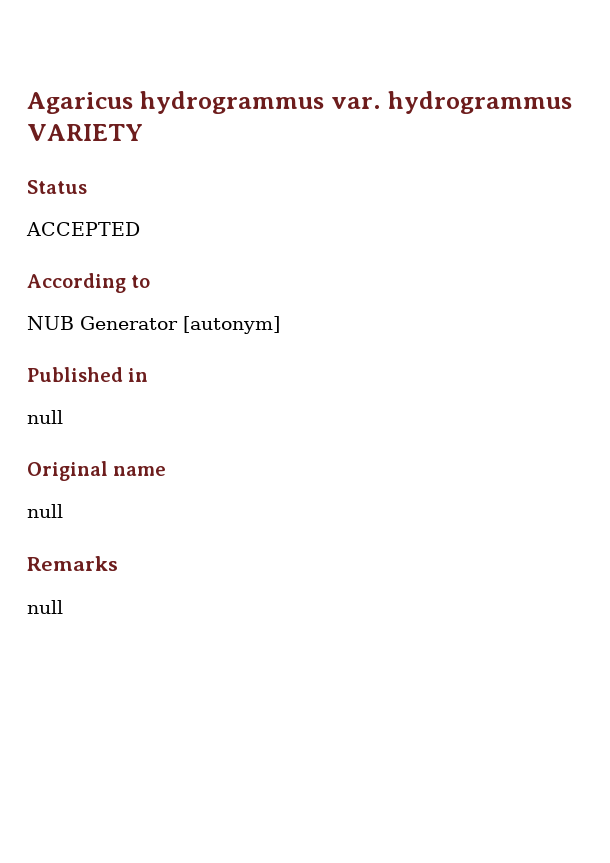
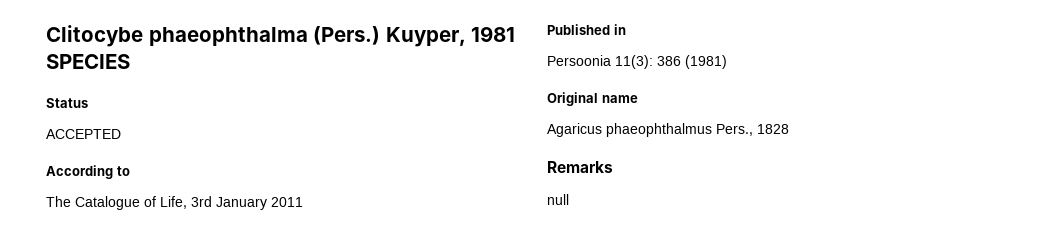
- Agaricus hydrogrammus var. hydrogrammus VARIETY
+ Clitocybe phaeophthalma (Pers.) Kuyper, 1981 SPECIES
  Status
  ACCEPTED
  According to
- NUB Generator [autonym]
+ The Catalogue of Life, 3rd January 2011
  Published in
- null
+ Persoonia 11(3): 386 (1981)
  Original name
- null
+ Agaricus phaeophthalmus Pers., 1828

